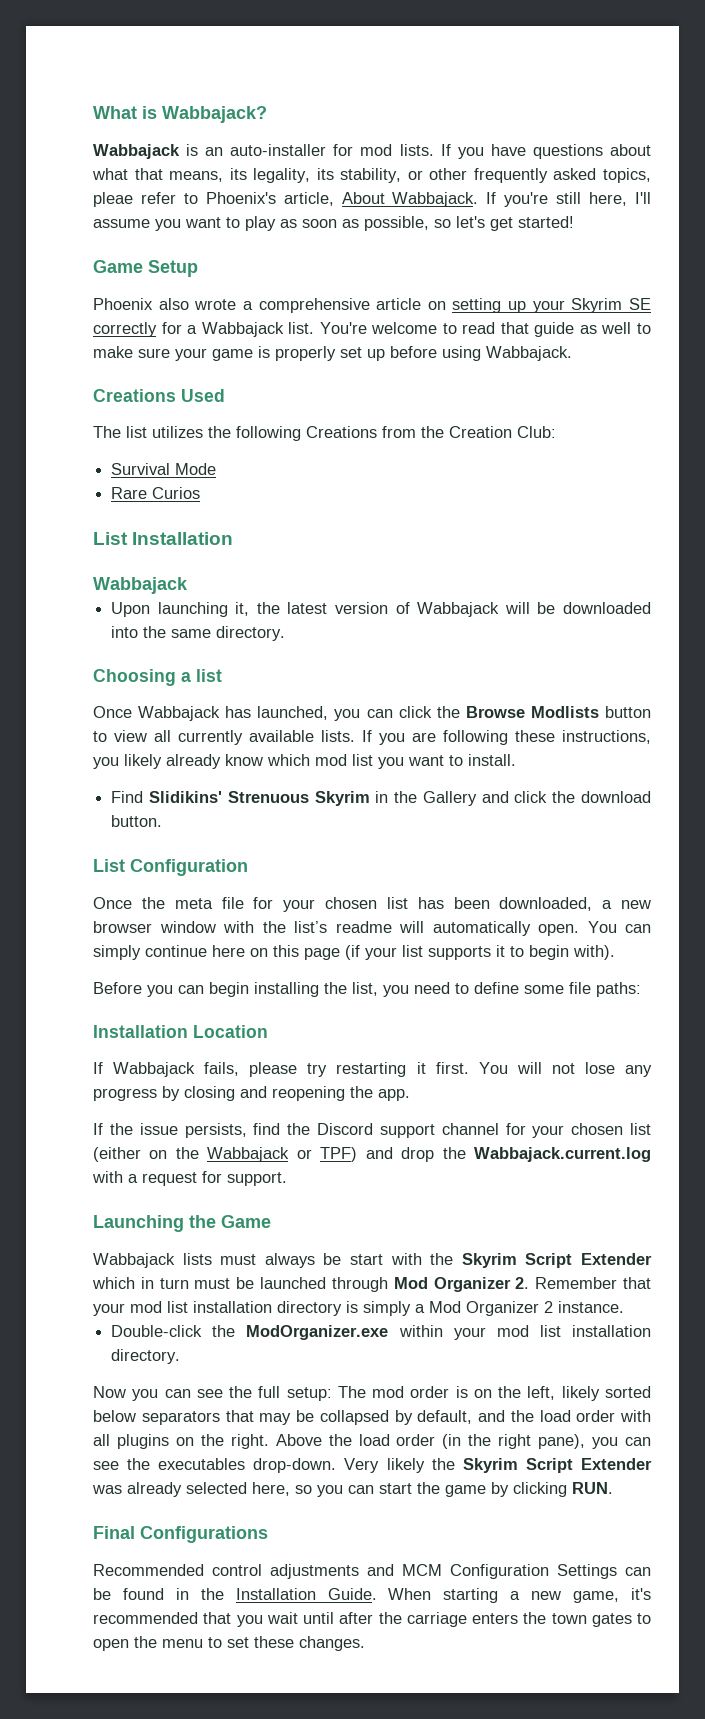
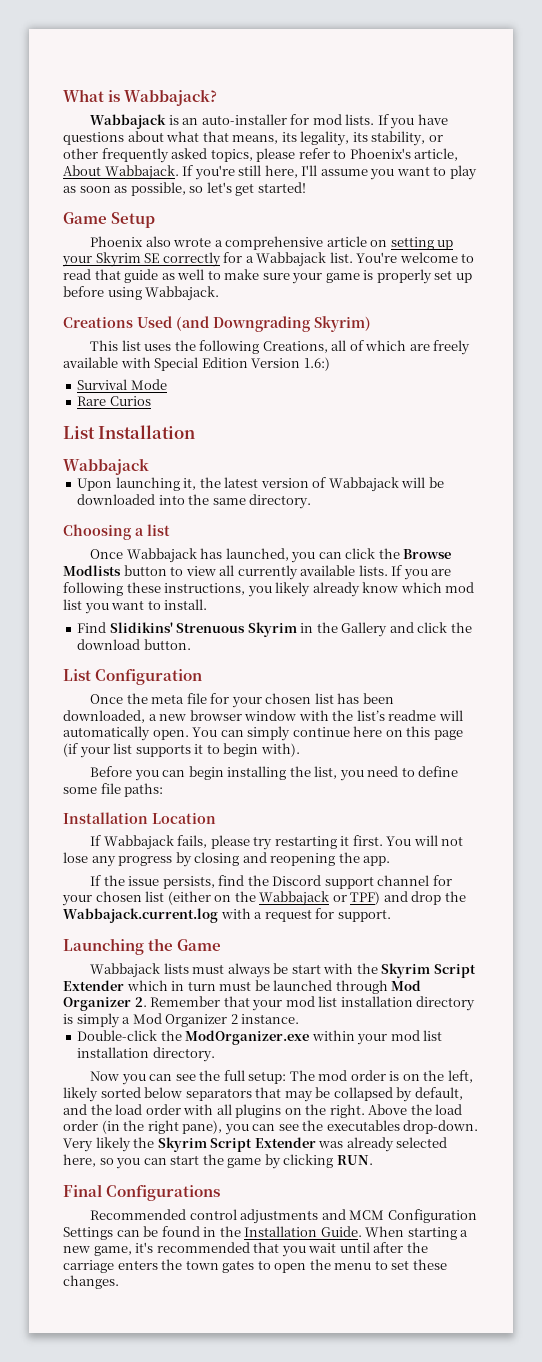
- If you have questions about what that means, its legality, its stability, or other frequently asked topics, pleae refer to Phoenix's article, About Wabbajack.
+ If you have questions about what that means, its legality, its stability, or other frequently asked topics, please refer to Phoenix's article, About Wabbajack.
- Creations Used
- The list utilizes the following Creations from the Creation Club:
+ Creations Used (and Downgrading Skyrim)
+ This list uses the following Creations, all of which are freely available with Special Edition Version 1.6:)

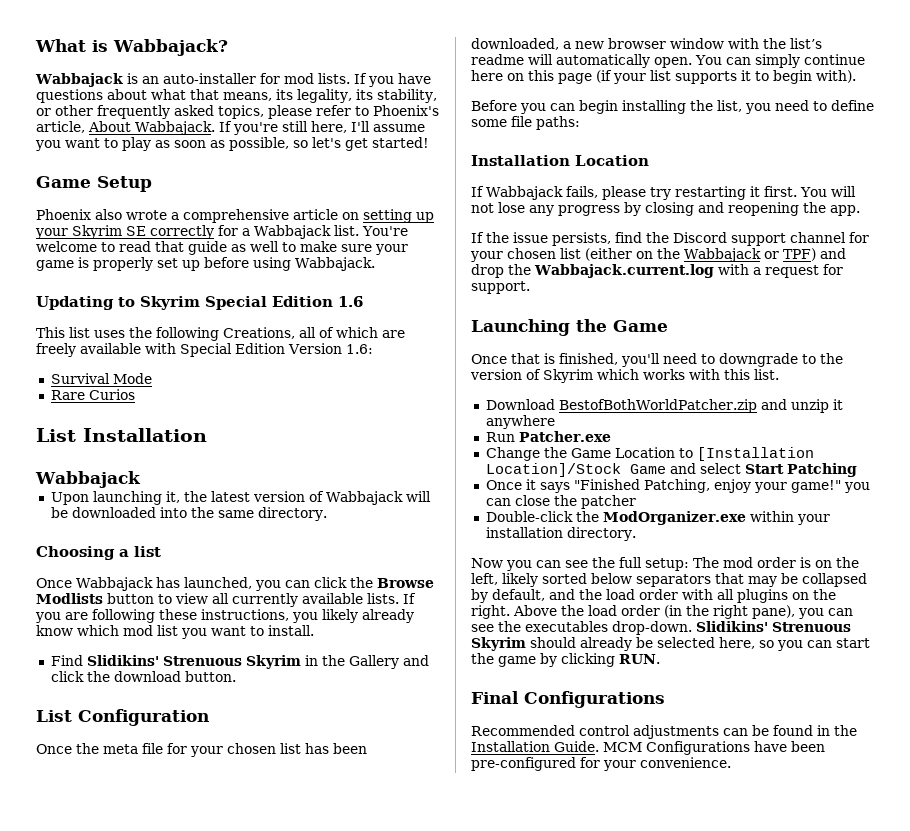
- Creations Used (and Downgrading Skyrim)
+ Updating to Skyrim Special Edition 1.6
- This list uses the following Creations, all of which are freely available with Special Edition Version 1.6:)
+ This list uses the following Creations, all of which are freely available with Special Edition Version 1.6:
- Wabbajack lists must always be start with the Skyrim Script Extender which in turn must be launched through Mod Organizer 2. Remember that your mod list installation directory is simply a Mod Organizer 2 instance.
+ Once that is finished, you'll need to downgrade to the version of Skyrim which works with this list.
+ Download BestofBothWorldPatcher.zip and unzip it anywhere
+ Run Patcher.exe
+ Change the Game Location to [Installation Location]/Stock Game and select Start Patching
+ Once it says "Finished Patching, enjoy your game!" you can close the patcher
- Double-click the ModOrganizer.exe within your mod list installation directory.
+ Double-click the ModOrganizer.exe within your installation directory.
- Very likely the Skyrim Script Extender was already selected here, so you can start the game by clicking RUN.
+ Slidikins' Strenuous Skyrim should already be selected here, so you can start the game by clicking RUN.
- Recommended control adjustments and MCM Configuration Settings can be found in the Installation Guide.
+ Recommended control adjustments can be found in the Installation Guide.
- When starting a new game, it's recommended that you wait until after the carriage enters the town gates to open the menu to set these changes.
+ MCM Configurations have been pre-configured for your convenience.

